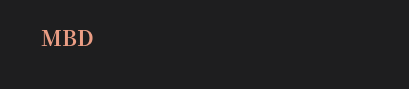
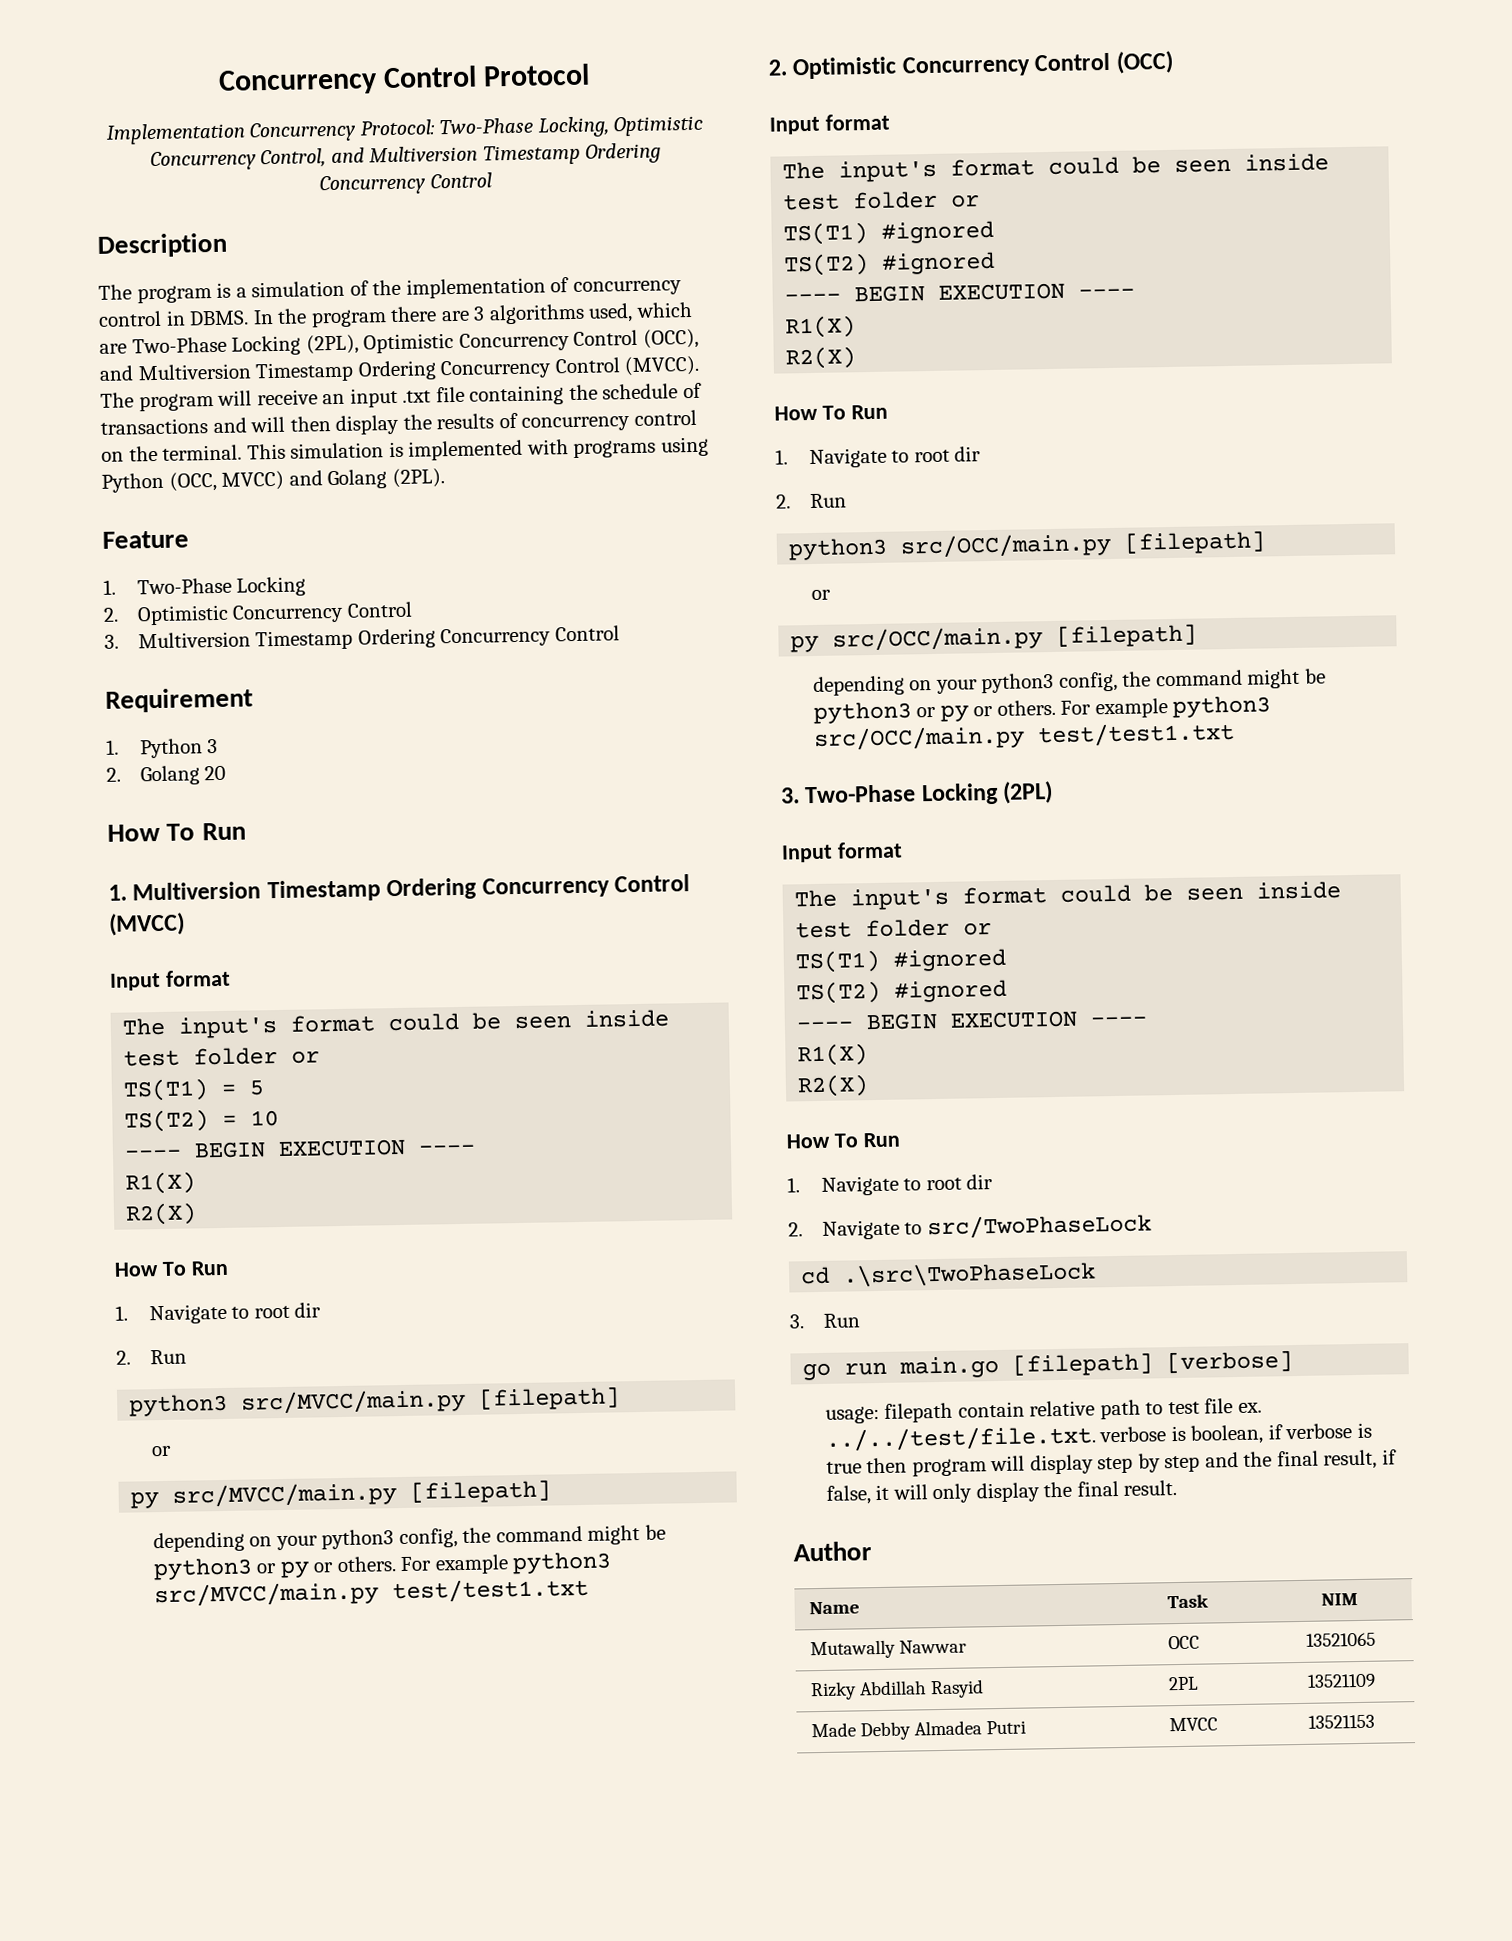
- MBD
+ Concurrency Control Protocol
+ Implementation Concurrency Protocol: Two-Phase Locking, Optimistic Concurrency Control, and Multiversion Timestamp Ordering Concurrency Control
+ Description
+ The program is a simulation of the implementation of concurrency control in DBMS. In the program there are 3 algorithms used, which are Two-Phase Locking (2PL), Optimistic Concurrency Control (OCC), and Multiversion Timestamp Ordering Concurrency Control (MVCC). The program will receive an input .txt file containing the schedule of transactions and will then display the results of concurrency control on the terminal. This simulation is implemented with programs using Python (OCC, MVCC) and Golang (2PL).
+ Feature
+ 1. Two-Phase Locking
+ 2. Optimistic Concurrency Control
+ 3. Multiversion Timestamp Ordering Concurrency Control
+ Requirement
+ 1. Python 3
+ 2. Golang 20
+ How To Run
+ 1. Multiversion Timestamp Ordering Concurrency Control (MVCC)
+ Input format
+ The input's format could be seen inside test folder or
+ TS(T1) = 5
+ TS(T2) = 10
+ ---- BEGIN EXECUTION ----
+ R1(X)
+ R2(X)
+ How To Run
+ 1. Navigate to root dir
+ 2. Run
+ python3 src/MVCC/main.py [filepath]
+ or
+ py src/MVCC/main.py [filepath]
+ depending on your python3 config, the command might be python3 or py or others. For example python3 src/MVCC/main.py test/test1.txt
+ 2. Optimistic Concurrency Control (OCC)
+ Input format
+ The input's format could be seen inside test folder or
+ TS(T1) #ignored
+ TS(T2) #ignored
+ ---- BEGIN EXECUTION ----
+ R1(X)
+ R2(X)
+ How To Run
+ 1. Navigate to root dir
+ 2. Run
+ python3 src/OCC/main.py [filepath]
+ or
+ py src/OCC/main.py [filepath]
+ depending on your python3 config, the command might be python3 or py or others. For example python3 src/OCC/main.py test/test1.txt
+ 3. Two-Phase Locking (2PL)
+ Input format
+ The input's format could be seen inside test folder or
+ TS(T1) #ignored
+ TS(T2) #ignored
+ ---- BEGIN EXECUTION ----
+ R1(X)
+ R2(X)
+ How To Run
+ 1. Navigate to root dir
+ 2. Navigate to src/TwoPhaseLock
+ cd .\src\TwoPhaseLock
+ 3. Run
+ go run main.go [filepath] [verbose]
+ usage: filepath contain relative path to test file ex. ../../test/file.txt. verbose is boolean, if verbose is true then program will display step by step and the final result, if false, it will only display the final result.
+ Author
+ Name | Task | NIM
+ Mutawally Nawwar | OCC | 13521065
+ Rizky Abdillah Rasyid | 2PL | 13521109
+ Made Debby Almadea Putri | MVCC | 13521153

